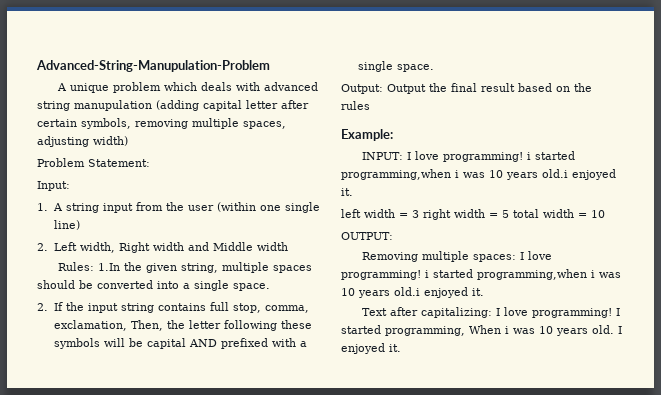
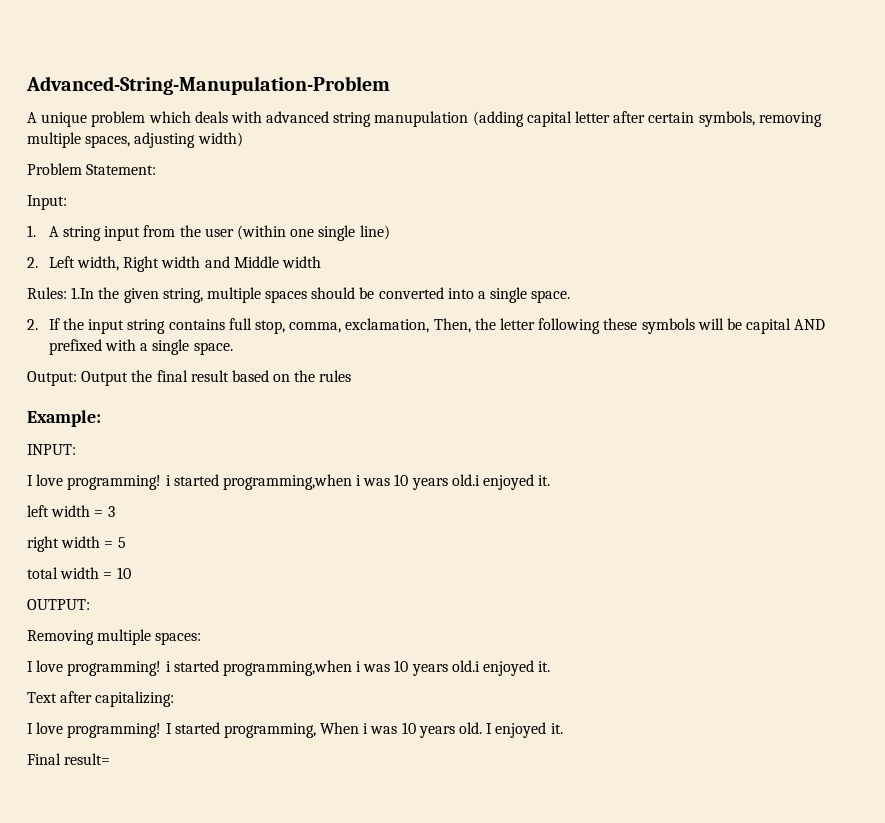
- INPUT: I love programming! i started programming,when i was 10 years old.i enjoyed it.
+ INPUT:
+ I love programming! i started programming,when i was 10 years old.i enjoyed it.
- left width = 3 right width = 5 total width = 10
+ left width = 3
+ right width = 5
+ total width = 10
- Removing multiple spaces: I love programming! i started programming,when i was 10 years old.i enjoyed it.
+ Removing multiple spaces:
+ I love programming! i started programming,when i was 10 years old.i enjoyed it.
- Text after capitalizing: I love programming!
+ Text after capitalizing:
+ I love programming!
+ Final result=

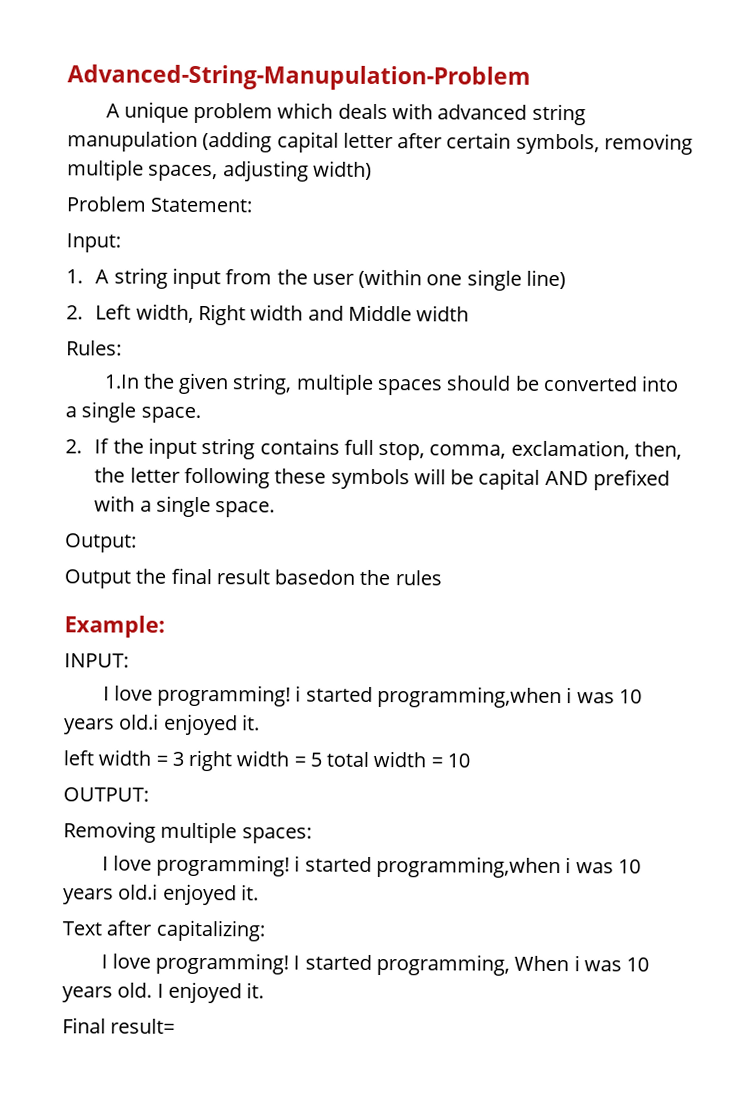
- Rules: 1.In the given string, multiple spaces should be converted into a single space.
+ Rules:
+ 1.In the given string, multiple spaces should be converted into a single space.
- 2. If the input string contains full stop, comma, exclamation, Then, the letter following these symbols will be capital AND prefixed with a single space.
+ 2. If the input string contains full stop, comma, exclamation, then, the letter following these symbols will be capital AND prefixed with a single space.
- Output: Output the final result based on the rules
+ Output:
+ Output the final result basedon the rules
- left width = 3
- right width = 5
- total width = 10
+ left width = 3 right width = 5 total width = 10

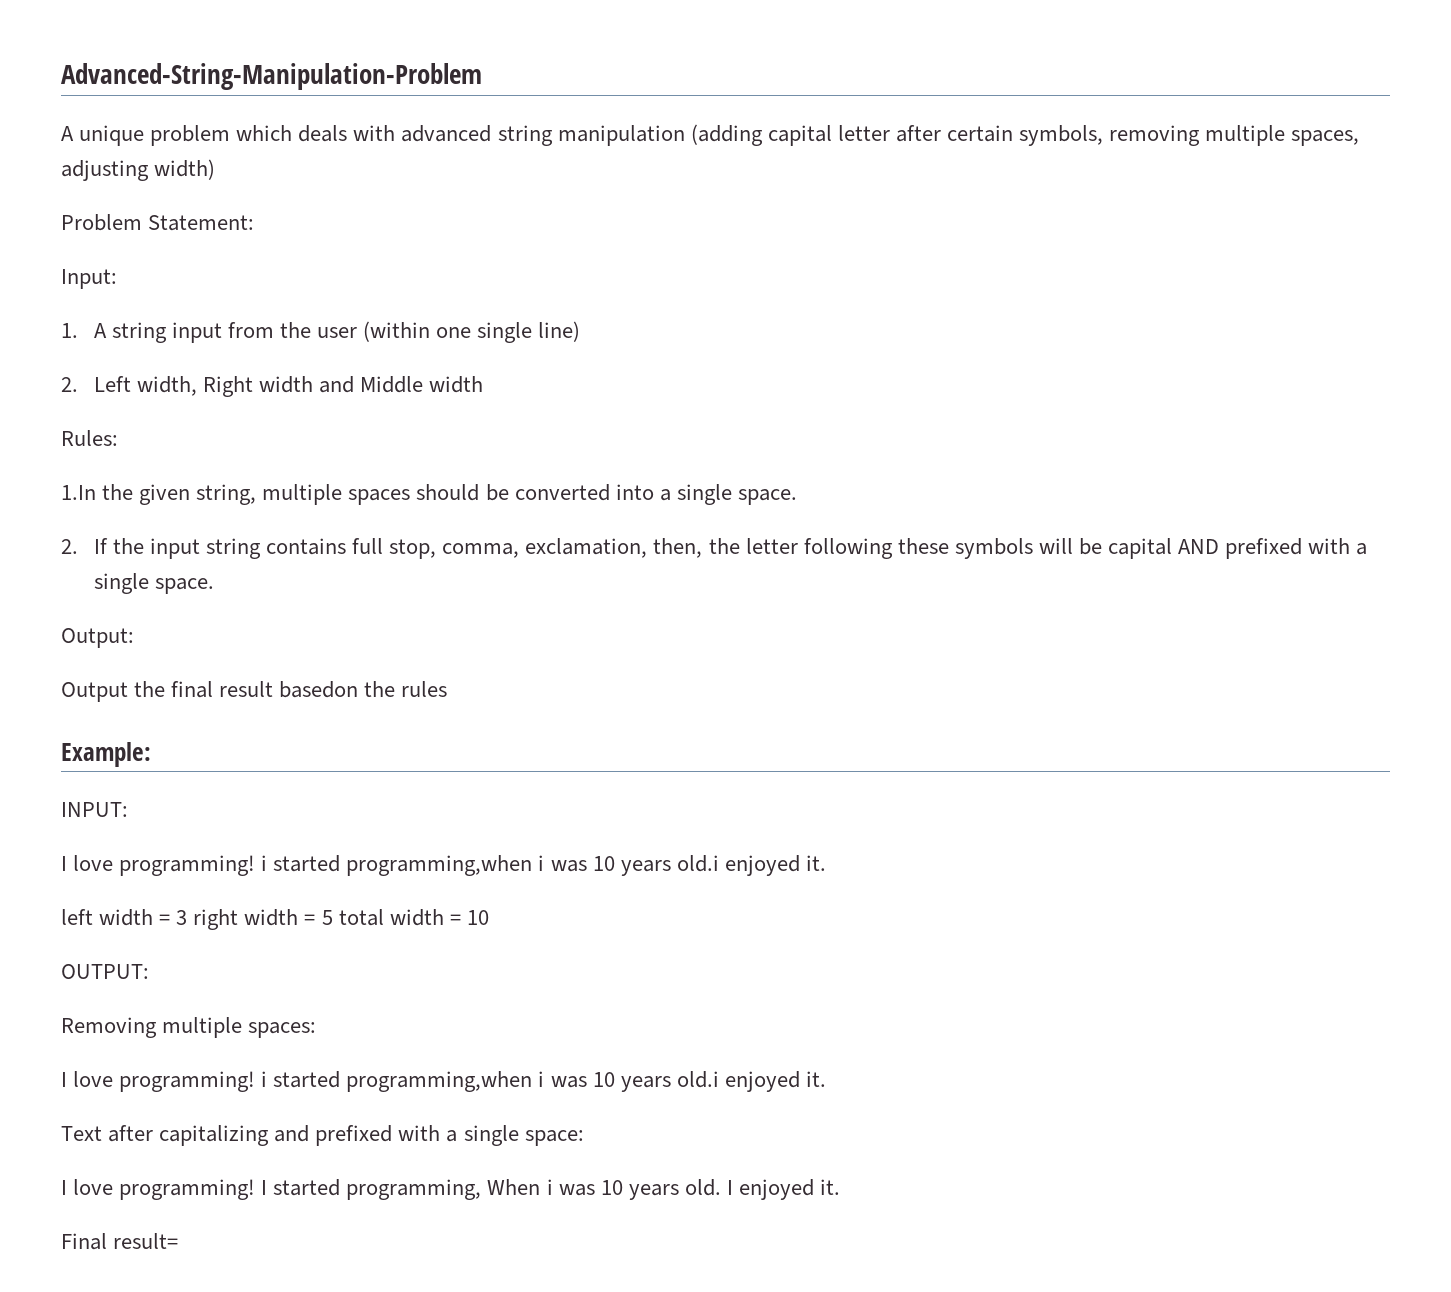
- Advanced-String-Manupulation-Problem
+ Advanced-String-Manipulation-Problem
- A unique problem which deals with advanced string manupulation (adding capital letter after certain symbols, removing multiple spaces, adjusting width)
+ A unique problem which deals with advanced string manipulation (adding capital letter after certain symbols, removing multiple spaces, adjusting width)
- Text after capitalizing:
+ Text after capitalizing and prefixed with a single space:

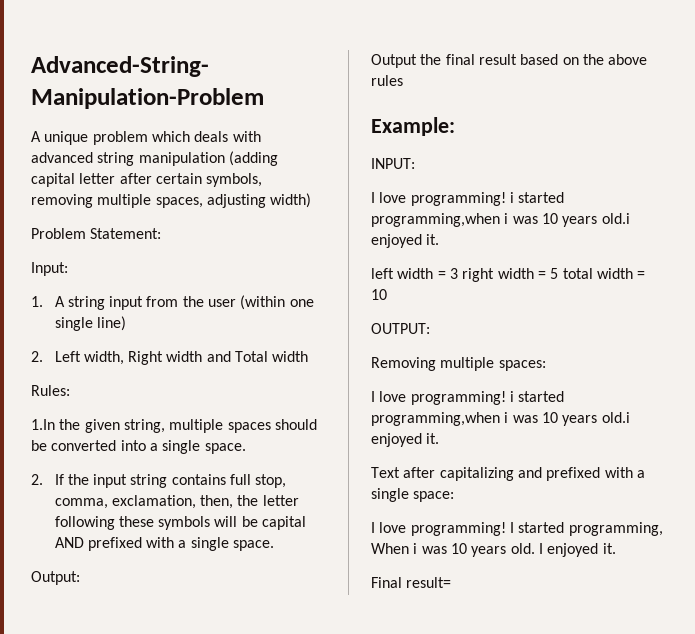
- 2. Left width, Right width and Middle width
+ 2. Left width, Right width and Total width
- Output the final result basedon the rules
+ Output the final result based on the above rules

